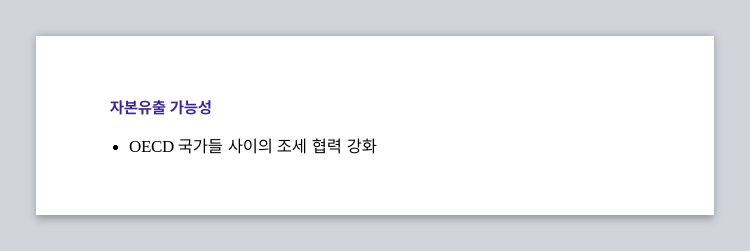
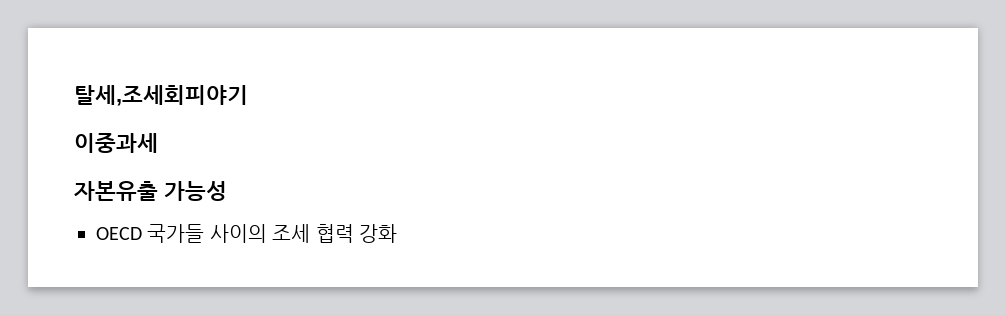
+ 탈세,조세회피야기
+ 이중과세

